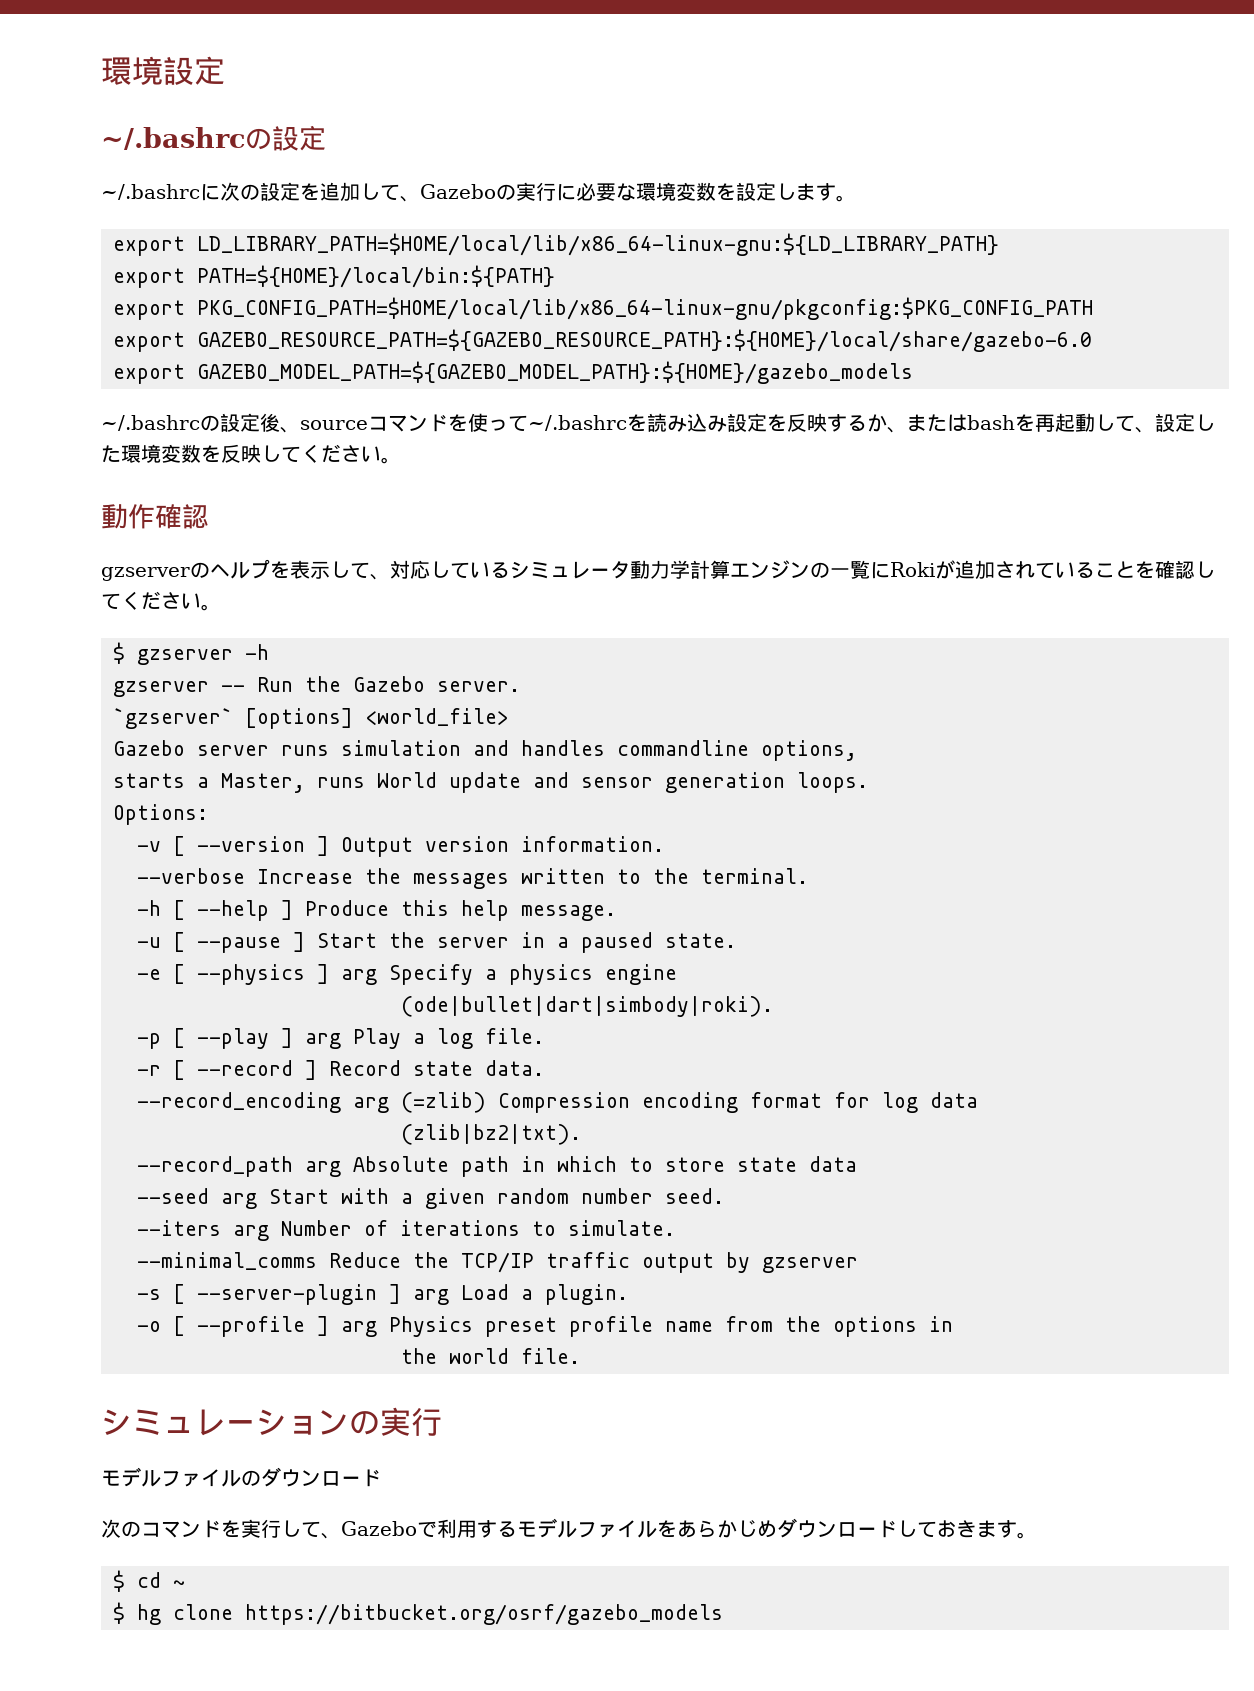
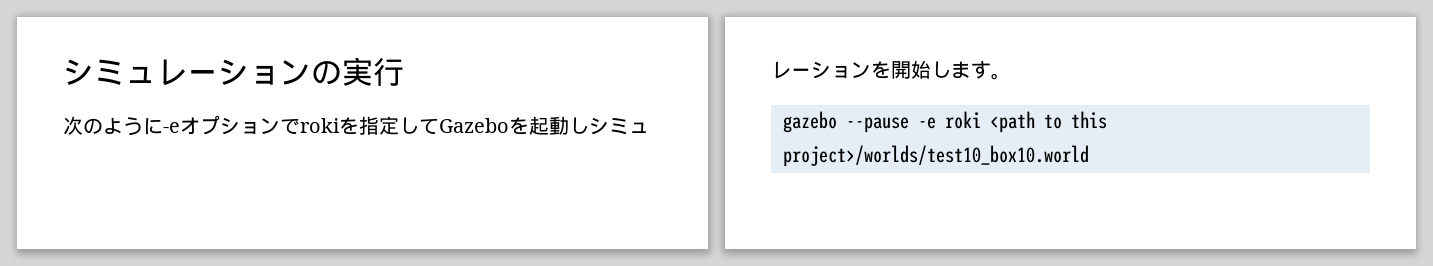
- 環境設定
- ~/.bashrcの設定
- ~/.bashrcに次の設定を追加して、Gazeboの実行に必要な環境変数を設定します。
- export LD_LIBRARY_PATH=$HOME/local/lib/x86_64-linux-gnu:${LD_LIBRARY_PATH}
- export PATH=${HOME}/local/bin:${PATH}
- export PKG_CONFIG_PATH=$HOME/local/lib/x86_64-linux-gnu/pkgconfig:$PKG_CONFIG_PATH
- export GAZEBO_RESOURCE_PATH=${GAZEBO_RESOURCE_PATH}:${HOME}/local/share/gazebo-6.0
- export GAZEBO_MODEL_PATH=${GAZEBO_MODEL_PATH}:${HOME}/gazebo_models
- ~/.bashrcの設定後、sourceコマンドを使って~/.bashrcを読み込み設定を反映するか、またはbashを再起動して、設定した環境変数を反映してください。
- 動作確認
- gzserverのヘルプを表示して、対応しているシミュレータ動力学計算エンジンの一覧にRokiが追加されていることを確認してください。
- $ gzserver -h
- gzserver -- Run the Gazebo server.
- `gzserver` [options] <world_file>
- Gazebo server runs simulation and handles commandline options,
- starts a Master, runs World update and sensor generation loops.
- Options:
- -v [ --version ] Output version information.
- --verbose Increase the messages written to the terminal.
- -h [ --help ] Produce this help message.
- -u [ --pause ] Start the server in a paused state.
- -e [ --physics ] arg Specify a physics engine
- (ode|bullet|dart|simbody|roki).
- -p [ --play ] arg Play a log file.
- -r [ --record ] Record state data.
- --record_encoding arg (=zlib) Compression encoding format for log data
- (zlib|bz2|txt).
- --record_path arg Absolute path in which to store state data
- --seed arg Start with a given random number seed.
- --iters arg Number of iterations to simulate.
- --minimal_comms Reduce the TCP/IP traffic output by gzserver
- -s [ --server-plugin ] arg Load a plugin.
- -o [ --profile ] arg Physics preset profile name from the options in
- the world file.
- モデルファイルのダウンロード
- 次のコマンドを実行して、Gazeboで利用するモデルファイルをあらかじめダウンロードしておきます。
- $ cd ~
- $ hg clone https://bitbucket.org/osrf/gazebo_models
+ 次のように-eオプションでrokiを指定してGazeboを起動しシミュレーションを開始します。
+ gazebo --pause -e roki <path to this project>/worlds/test10_box10.world

